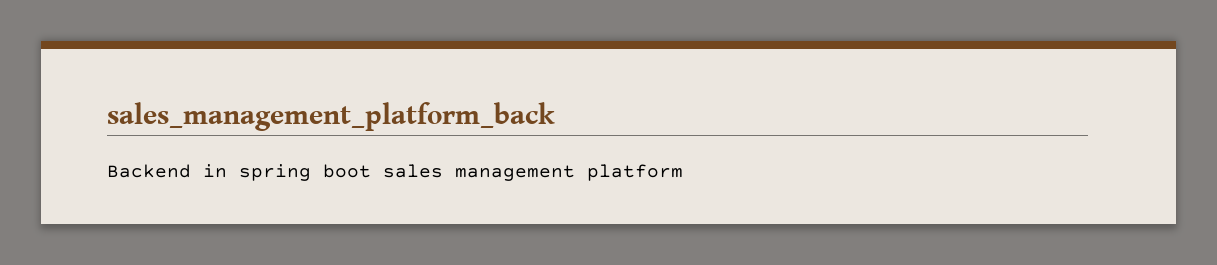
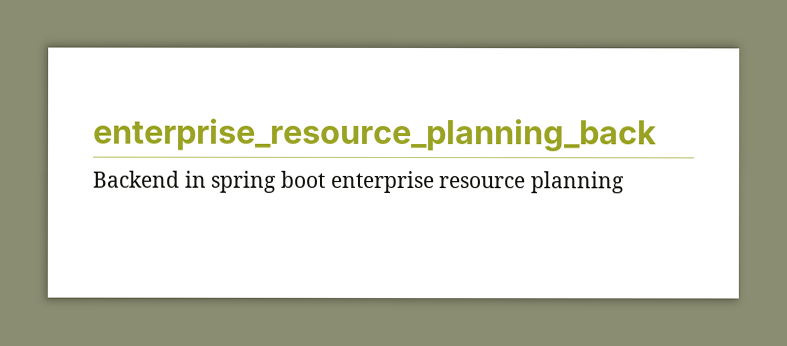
- sales_management_platform_back
+ enterprise_resource_planning_back
- Backend in spring boot sales management platform
+ Backend in spring boot enterprise resource planning

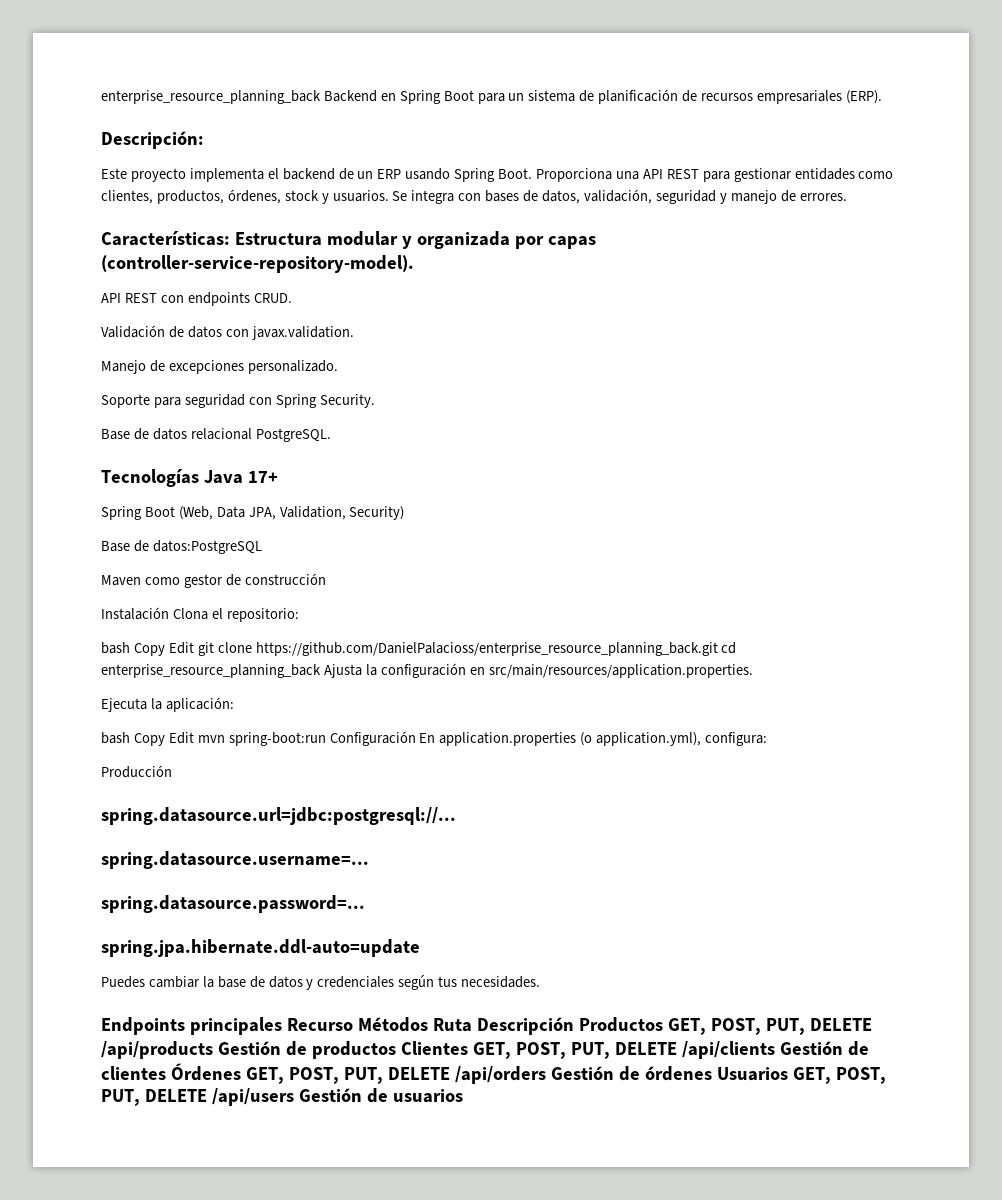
- enterprise_resource_planning_back
- Backend in spring boot enterprise resource planning
+ enterprise_resource_planning_back Backend en Spring Boot para un sistema de planificación de recursos empresariales (ERP).
+ Descripción:
+ Este proyecto implementa el backend de un ERP usando Spring Boot. Proporciona una API REST para gestionar entidades como clientes, productos, órdenes, stock y usuarios. Se integra con bases de datos, validación, seguridad y manejo de errores.
+ Características: Estructura modular y organizada por capas (controller-service-repository-model).
+ API REST con endpoints CRUD.
+ Validación de datos con javax.validation.
+ Manejo de excepciones personalizado.
+ Soporte para seguridad con Spring Security.
+ Base de datos relacional PostgreSQL.
+ Tecnologías Java 17+
+ Spring Boot (Web, Data JPA, Validation, Security)
+ Base de datos:PostgreSQL
+ Maven como gestor de construcción
+ Instalación Clona el repositorio:
+ bash Copy Edit git clone https://github.com/DanielPalacioss/enterprise_resource_planning_back.git cd enterprise_resource_planning_back Ajusta la configuración en src/main/resources/application.properties.
+ Ejecuta la aplicación:
+ bash Copy Edit mvn spring-boot:run Configuración En application.properties (o application.yml), configura:
+ Producción
+ spring.datasource.url=jdbc:postgresql://...
+ spring.datasource.username=...
+ spring.datasource.password=...
+ spring.jpa.hibernate.ddl-auto=update
+ Puedes cambiar la base de datos y credenciales según tus necesidades.
+ Endpoints principales Recurso Métodos Ruta Descripción Productos GET, POST, PUT, DELETE /api/products Gestión de productos Clientes GET, POST, PUT, DELETE /api/clients Gestión de clientes Órdenes GET, POST, PUT, DELETE /api/orders Gestión de órdenes Usuarios GET, POST, PUT, DELETE /api/users Gestión de usuarios

